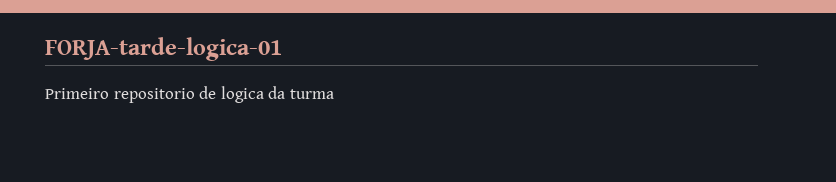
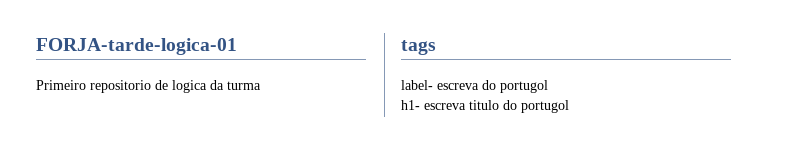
+ tags
+ label- escreva do portugol
+ h1- escreva titulo do portugol

